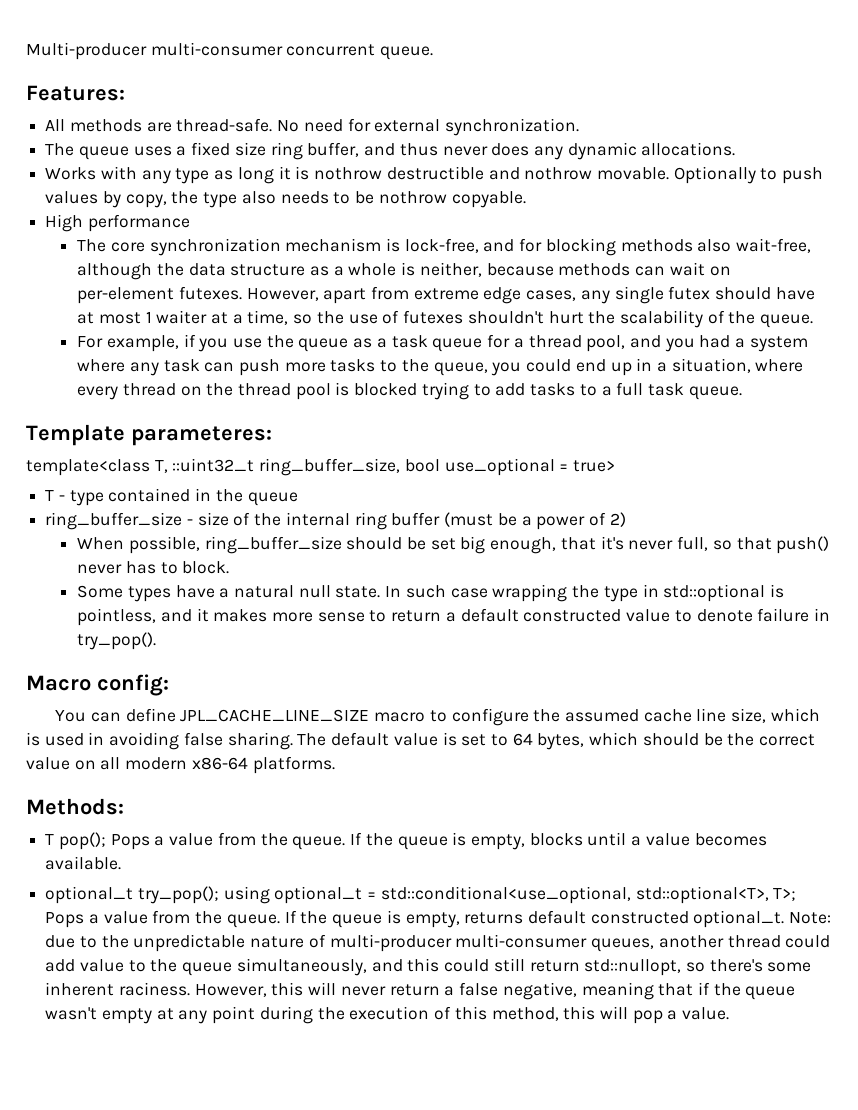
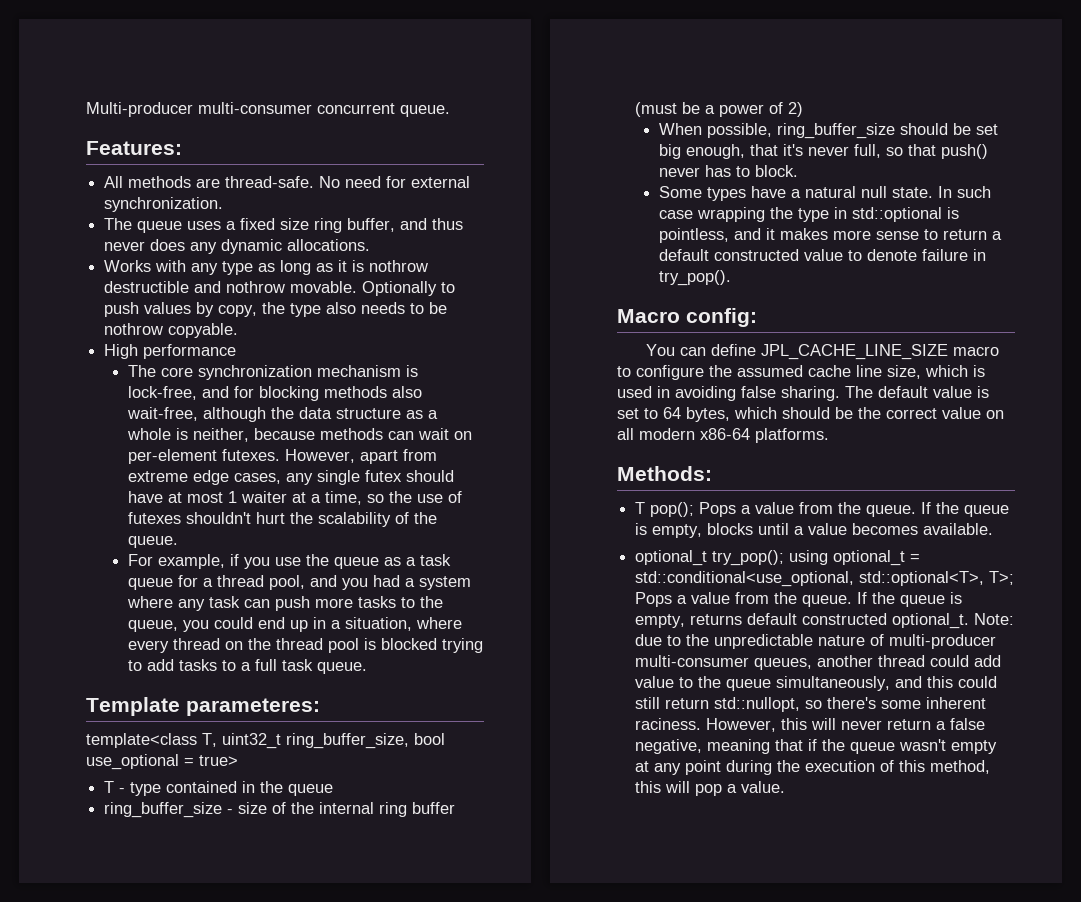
- Works with any type as long it is nothrow destructible and nothrow movable.
+ Works with any type as long as it is nothrow destructible and nothrow movable.
- template<class T, ::uint32_t ring_buffer_size, bool use_optional = true>
+ template<class T, uint32_t ring_buffer_size, bool use_optional = true>

